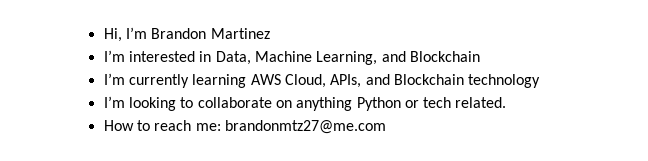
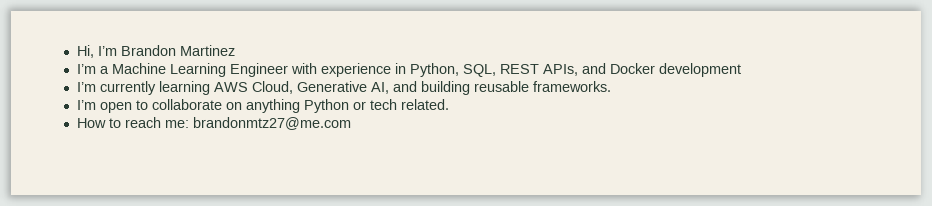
- I’m interested in Data, Machine Learning, and Blockchain
+ I’m a Machine Learning Engineer with experience in Python, SQL, REST APIs, and Docker development
- I’m currently learning AWS Cloud, APIs, and Blockchain technology
- I’m looking to collaborate on anything Python or tech related.
+ I’m currently learning AWS Cloud, Generative AI, and building reusable frameworks.
+ I’m open to collaborate on anything Python or tech related.

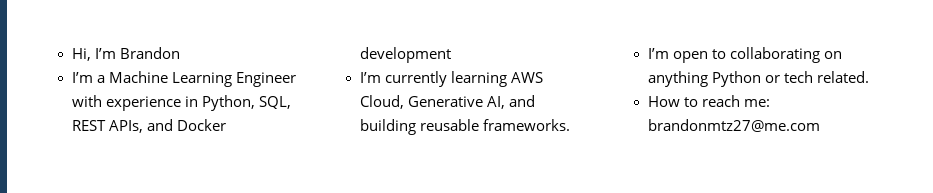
- Hi, I’m Brandon Martinez
+ Hi, I’m Brandon
- I’m open to collaborate on anything Python or tech related.
+ I’m open to collaborating on anything Python or tech related.

